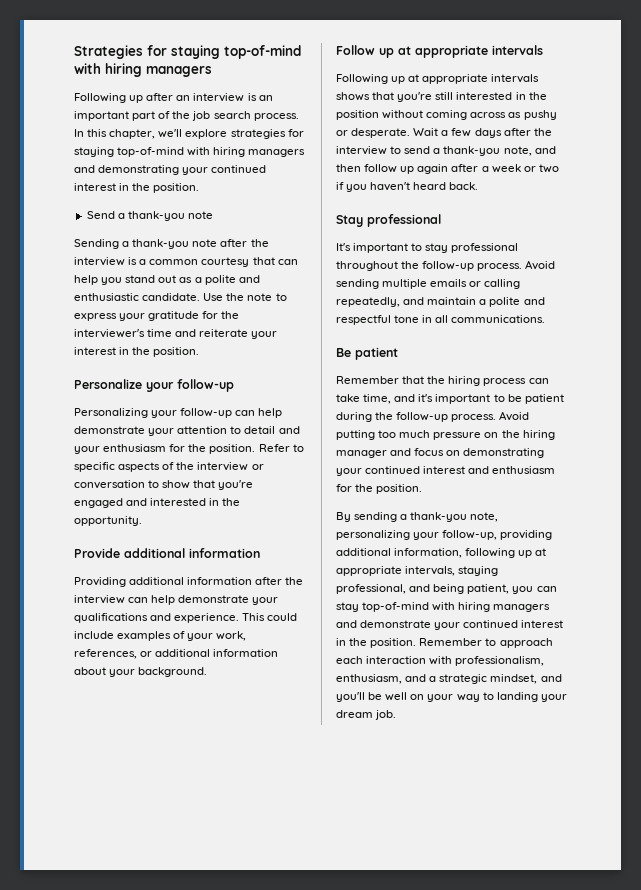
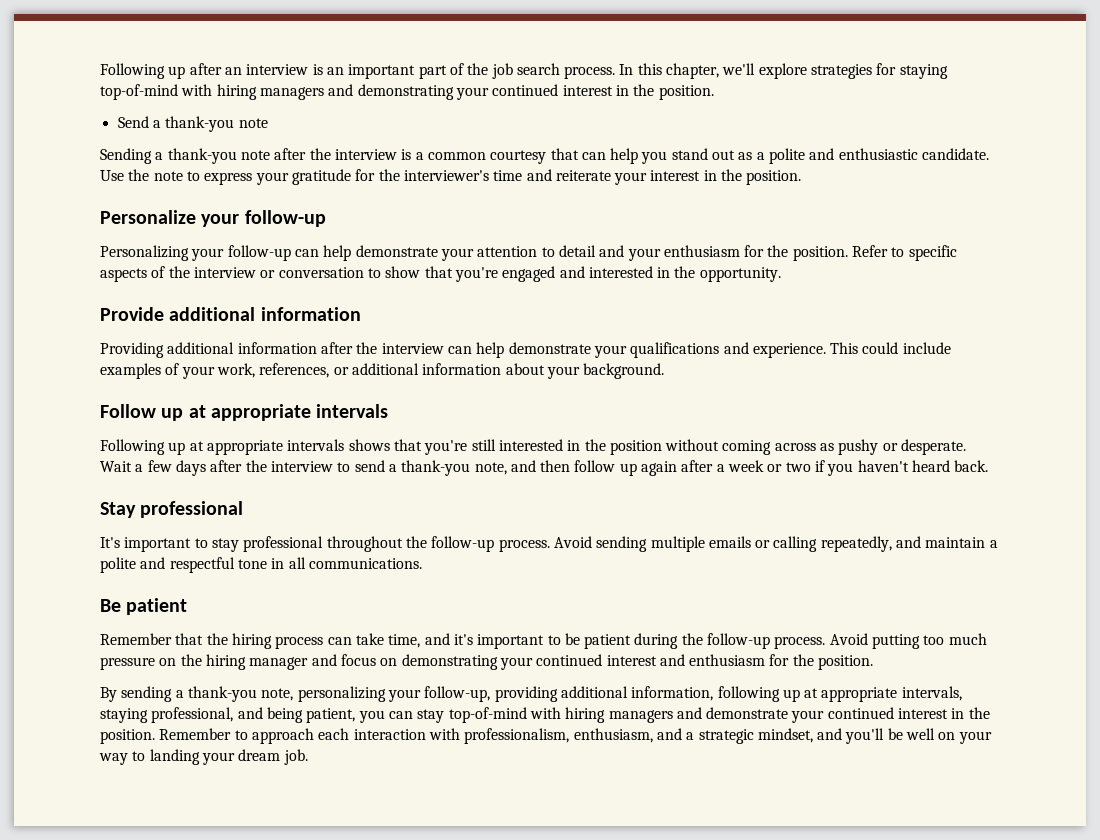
- Strategies for staying top-of-mind with hiring managers

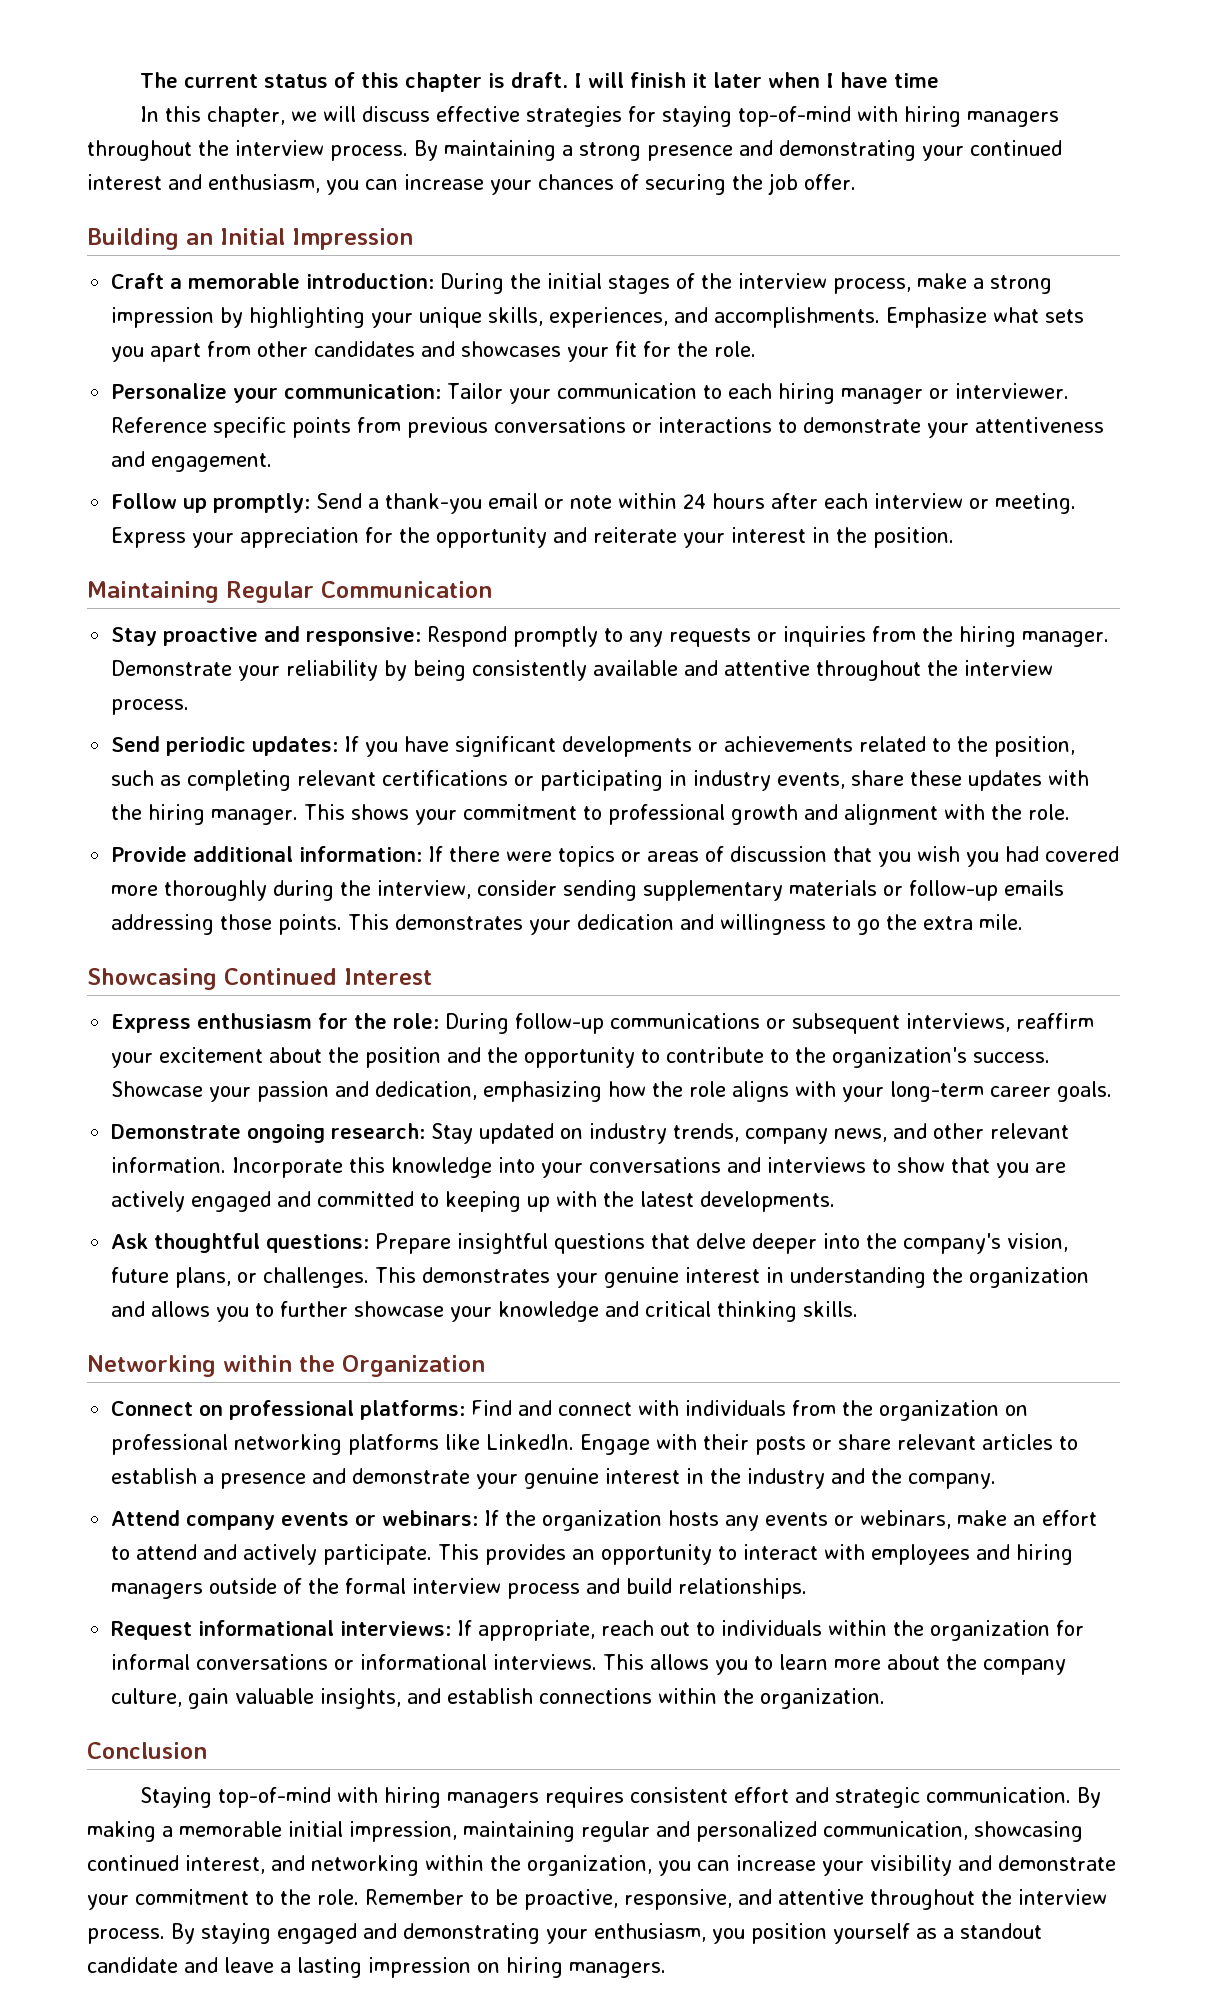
- Following up after an interview is an important part of the job search process. In this chapter, we'll explore strategies for staying top-of-mind with hiring managers and demonstrating your continued interest in the position.
- Send a thank-you note
- Sending a thank-you note after the interview is a common courtesy that can help you stand out as a polite and enthusiastic candidate. Use the note to express your gratitude for the interviewer's time and reiterate your interest in the position.
+ The current status of this chapter is draft. I will finish it later when I have time
+ In this chapter, we will discuss effective strategies for staying top-of-mind with hiring managers throughout the interview process. By maintaining a strong presence and demonstrating your continued interest and enthusiasm, you can increase your chances of securing the job offer.
+ Building an Initial Impression
+ Craft a memorable introduction: During the initial stages of the interview process, make a strong impression by highlighting your unique skills, experiences, and accomplishments. Emphasize what sets you apart from other candidates and showcases your fit for the role.
+ Personalize your communication: Tailor your communication to each hiring manager or interviewer. Reference specific points from previous conversations or interactions to demonstrate your attentiveness and engagement.
+ Follow up promptly: Send a thank-you email or note within 24 hours after each interview or meeting. Express your appreciation for the opportunity and reiterate your interest in the position.
- Personalize your follow-up
- Personalizing your follow-up can help demonstrate your attention to detail and your enthusiasm for the position. Refer to specific aspects of the interview or conversation to show that you're engaged and interested in the opportunity.
- Provide additional information
- Providing additional information after the interview can help demonstrate your qualifications and experience. This could include examples of your work, references, or additional information about your background.
- Follow up at appropriate intervals
- Following up at appropriate intervals shows that you're still interested in the position without coming across as pushy or desperate. Wait a few days after the interview to send a thank-you note, and then follow up again after a week or two if you haven't heard back.
- Stay professional
- It's important to stay professional throughout the follow-up process. Avoid sending multiple emails or calling repeatedly, and maintain a polite and respectful tone in all communications.
- Be patient
- Remember that the hiring process can take time, and it's important to be patient during the follow-up process. Avoid putting too much pressure on the hiring manager and focus on demonstrating your continued interest and enthusiasm for the position.
- By sending a thank-you note, personalizing your follow-up, providing additional information, following up at appropriate intervals, staying professional, and being patient, you can stay top-of-mind with hiring managers and demonstrate your continued interest in the position. Remember to approach each interaction with professionalism, enthusiasm, and a strategic mindset, and you'll be well on your way to landing your dream job.
+ Maintaining Regular Communication
+ Stay proactive and responsive: Respond promptly to any requests or inquiries from the hiring manager. Demonstrate your reliability by being consistently available and attentive throughout the interview process.
+ Send periodic updates: If you have significant developments or achievements related to the position, such as completing relevant certifications or participating in industry events, share these updates with the hiring manager. This shows your commitment to professional growth and alignment with the role.
+ Provide additional information: If there were topics or areas of discussion that you wish you had covered more thoroughly during the interview, consider sending supplementary materials or follow-up emails addressing those points. This demonstrates your dedication and willingness to go the extra mile.
+ Showcasing Continued Interest
+ Express enthusiasm for the role: During follow-up communications or subsequent interviews, reaffirm your excitement about the position and the opportunity to contribute to the organization's success. Showcase your passion and dedication, emphasizing how the role aligns with your long-term career goals.
+ Demonstrate ongoing research: Stay updated on industry trends, company news, and other relevant information. Incorporate this knowledge into your conversations and interviews to show that you are actively engaged and committed to keeping up with the latest developments.
+ Ask thoughtful questions: Prepare insightful questions that delve deeper into the company's vision, future plans, or challenges. This demonstrates your genuine interest in understanding the organization and allows you to further showcase your knowledge and critical thinking skills.
+ Networking within the Organization
+ Connect on professional platforms: Find and connect with individuals from the organization on professional networking platforms like LinkedIn. Engage with their posts or share relevant articles to establish a presence and demonstrate your genuine interest in the industry and the company.
+ Attend company events or webinars: If the organization hosts any events or webinars, make an effort to attend and actively participate. This provides an opportunity to interact with employees and hiring managers outside of the formal interview process and build relationships.
+ Request informational interviews: If appropriate, reach out to individuals within the organization for informal conversations or informational interviews. This allows you to learn more about the company culture, gain valuable insights, and establish connections within the organization.
+ Conclusion
+ Staying top-of-mind with hiring managers requires consistent effort and strategic communication. By making a memorable initial impression, maintaining regular and personalized communication, showcasing continued interest, and networking within the organization, you can increase your visibility and demonstrate your commitment to the role. Remember to be proactive, responsive, and attentive throughout the interview process. By staying engaged and demonstrating your enthusiasm, you position yourself as a standout candidate and leave a lasting impression on hiring managers.

